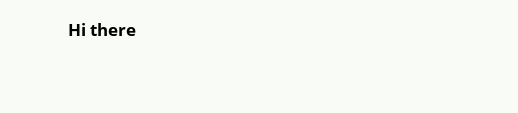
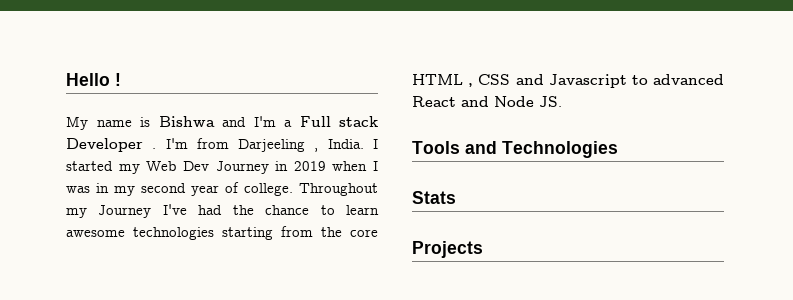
- Hi there
+ Hello !
+ My name is Bishwa and I'm a Full stack Developer . I'm from Darjeeling , India. I started my Web Dev Journey in 2019 when I was in my second year of college. Throughout my Journey I've had the chance to learn awesome technologies starting from the core HTML , CSS and Javascript to advanced React and Node JS.
+ Tools and Technologies
+ Stats
+ Projects

